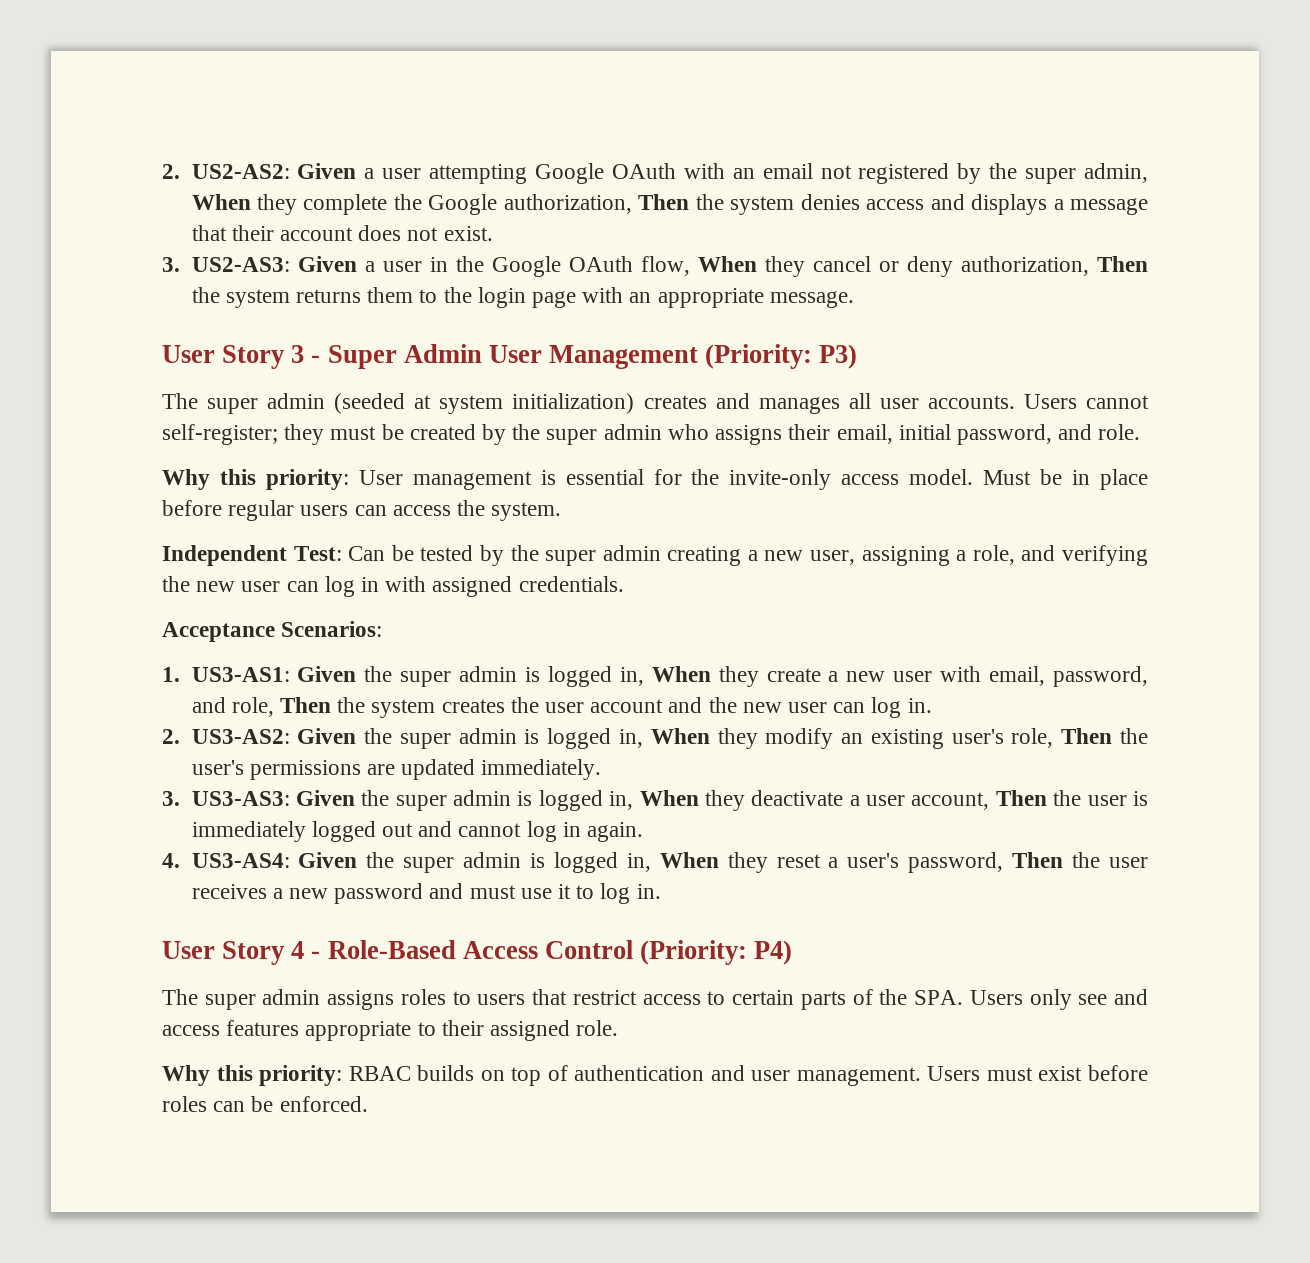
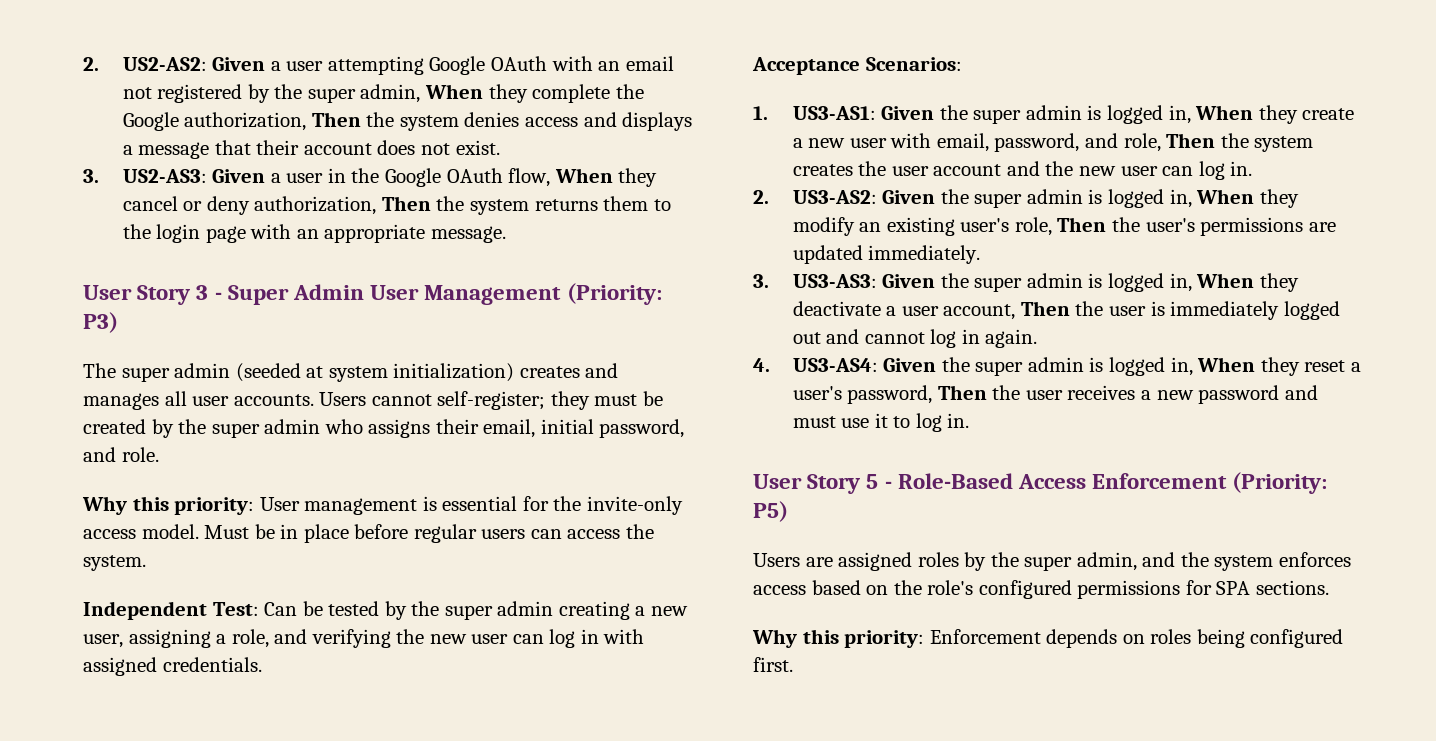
- User Story 4 - Role-Based Access Control (Priority: P4)
- The super admin assigns roles to users that restrict access to certain parts of the SPA. Users only see and access features appropriate to their assigned role.
- Why this priority: RBAC builds on top of authentication and user management. Users must exist before roles can be enforced.
+ User Story 5 - Role-Based Access Enforcement (Priority: P5)
+ Users are assigned roles by the super admin, and the system enforces access based on the role's configured permissions for SPA sections.
+ Why this priority: Enforcement depends on roles being configured first.

